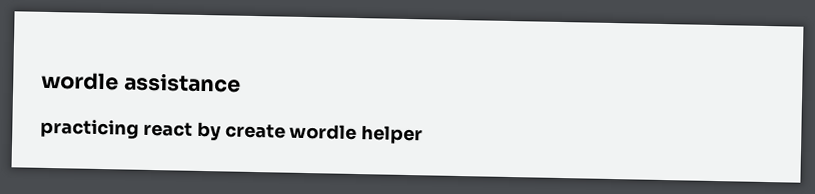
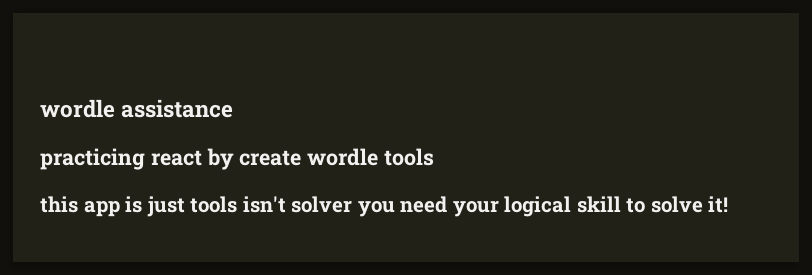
- practicing react by create wordle helper
+ practicing react by create wordle tools
+ this app is just tools isn't solver you need your logical skill to solve it!

